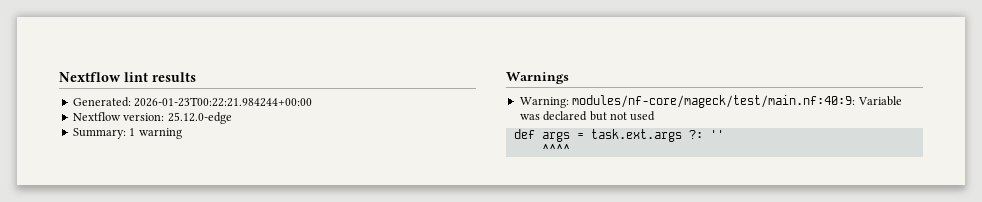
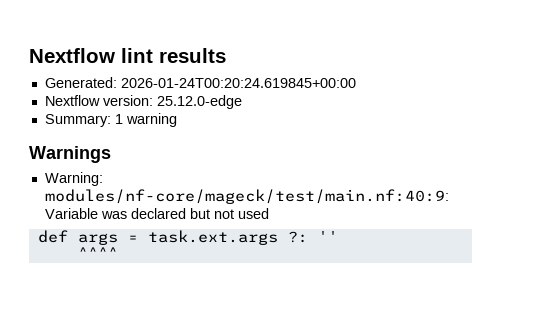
- Generated: 2026-01-23T00:22:21.984244+00:00
+ Generated: 2026-01-24T00:20:24.619845+00:00

